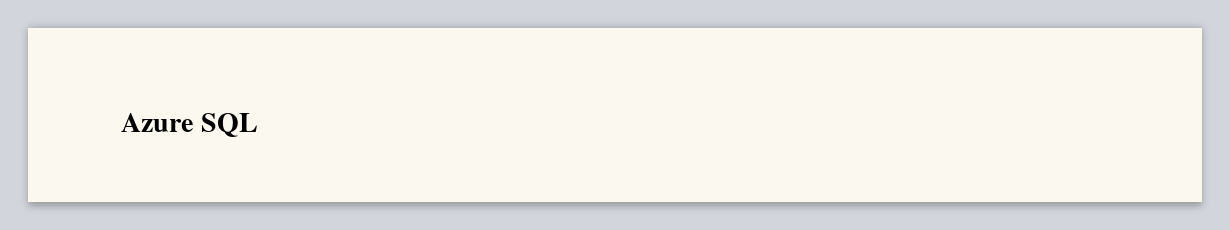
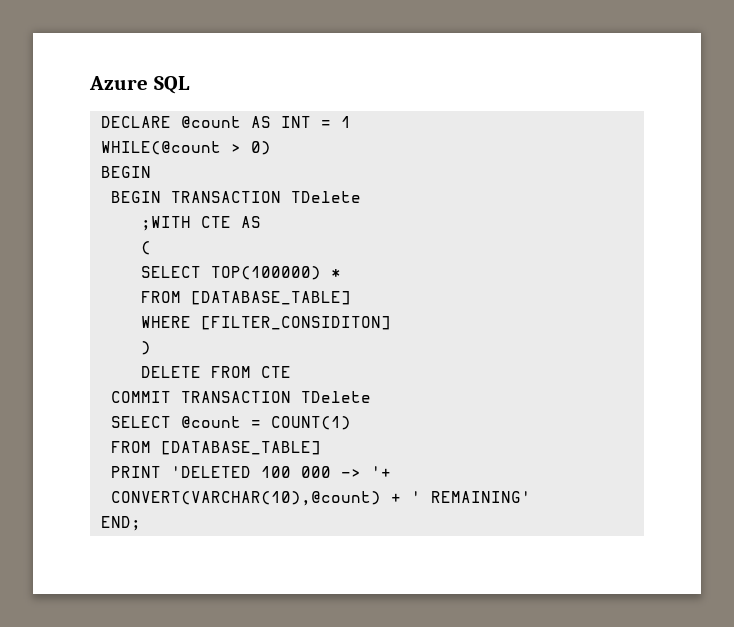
+ DECLARE @count AS INT = 1
+ WHILE(@count > 0)
+ BEGIN
+ BEGIN TRANSACTION TDelete
+ ;WITH CTE AS
+ (
+ SELECT TOP(100000) *
+ FROM [DATABASE_TABLE]
+ WHERE [FILTER_CONSIDITON]
+ )
+ DELETE FROM CTE
+ COMMIT TRANSACTION TDelete
+ SELECT @count = COUNT(1)
+ FROM [DATABASE_TABLE]
+ PRINT 'DELETED 100 000 -> '+ CONVERT(VARCHAR(10),@count) + ' REMAINING'
+ END;

